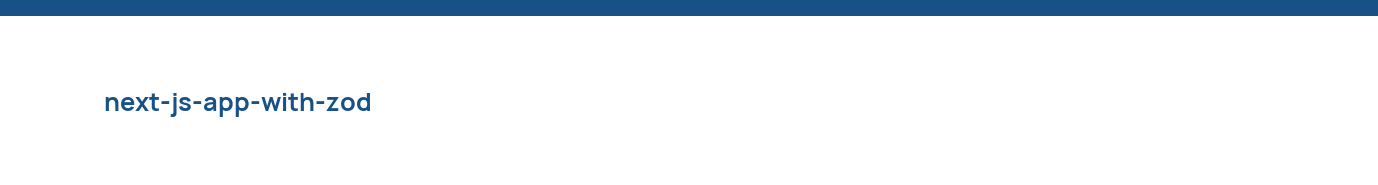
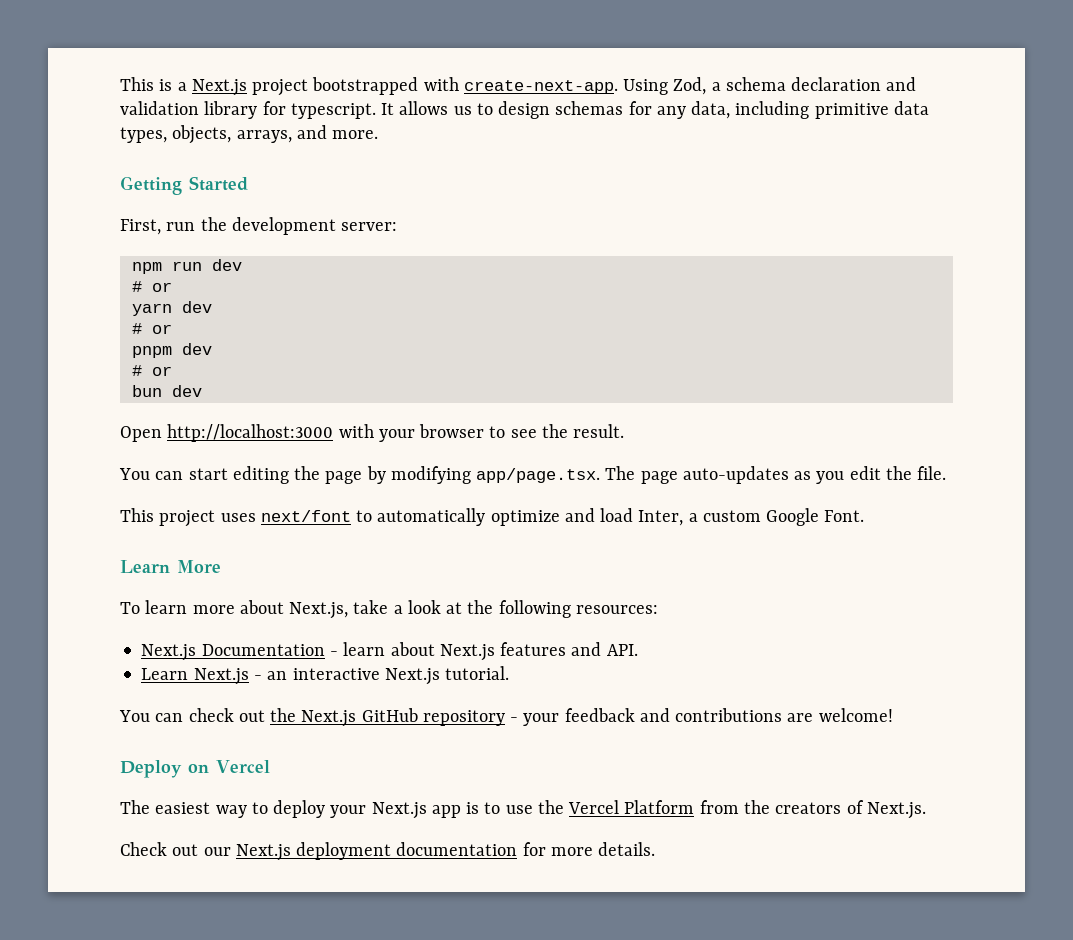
- next-js-app-with-zod
+ This is a Next.js project bootstrapped with create-next-app. Using Zod, a schema declaration and validation library for typescript. It allows us to design schemas for any data, including primitive data types, objects, arrays, and more.
+ Getting Started
+ First, run the development server:
+ npm run dev
+ # or
+ yarn dev
+ # or
+ pnpm dev
+ # or
+ bun dev
+ Open http://localhost:3000 with your browser to see the result.
+ You can start editing the page by modifying app/page.tsx. The page auto-updates as you edit the file.
+ This project uses next/font to automatically optimize and load Inter, a custom Google Font.
+ Learn More
+ To learn more about Next.js, take a look at the following resources:
+ Next.js Documentation - learn about Next.js features and API.
+ Learn Next.js - an interactive Next.js tutorial.
+ You can check out the Next.js GitHub repository - your feedback and contributions are welcome!
+ Deploy on Vercel
+ The easiest way to deploy your Next.js app is to use the Vercel Platform from the creators of Next.js.
+ Check out our Next.js deployment documentation for more details.

